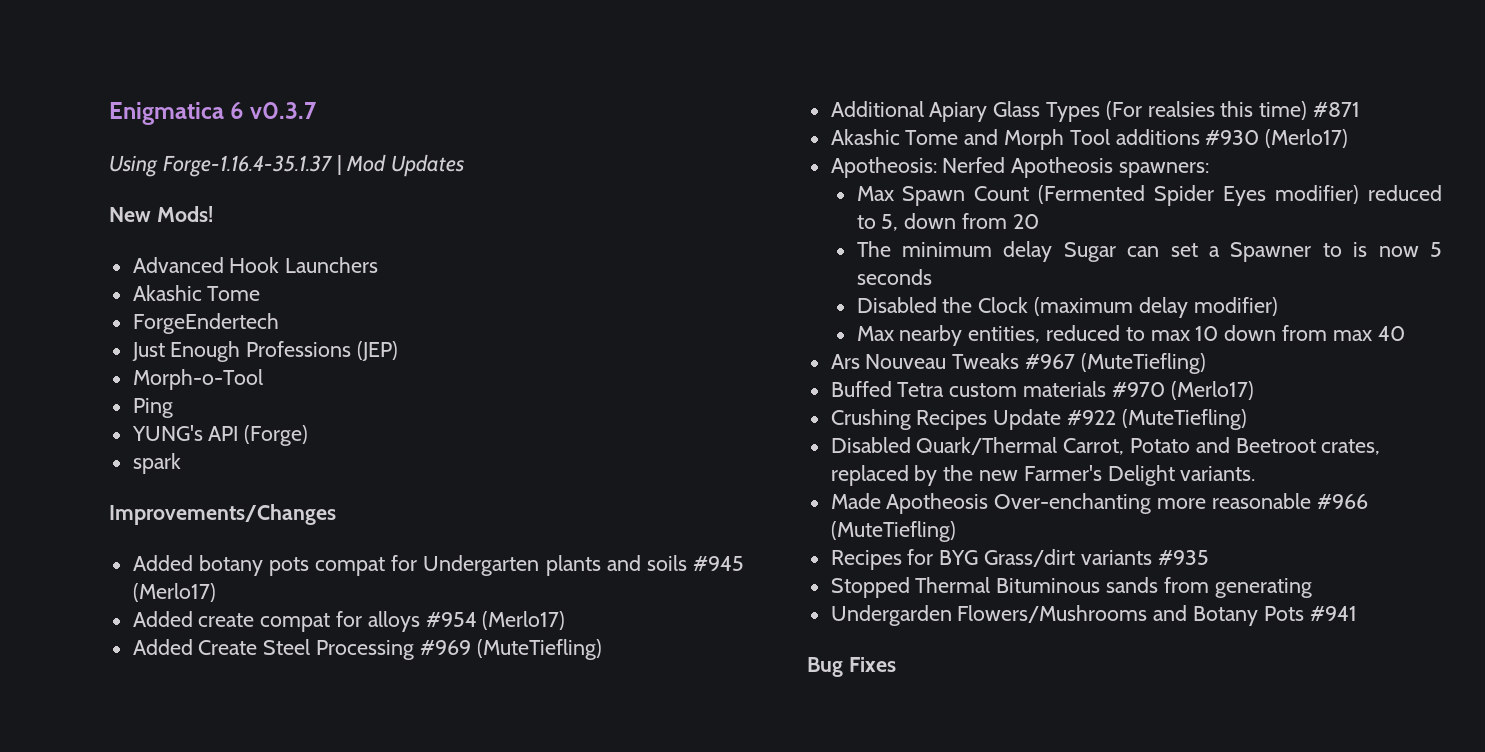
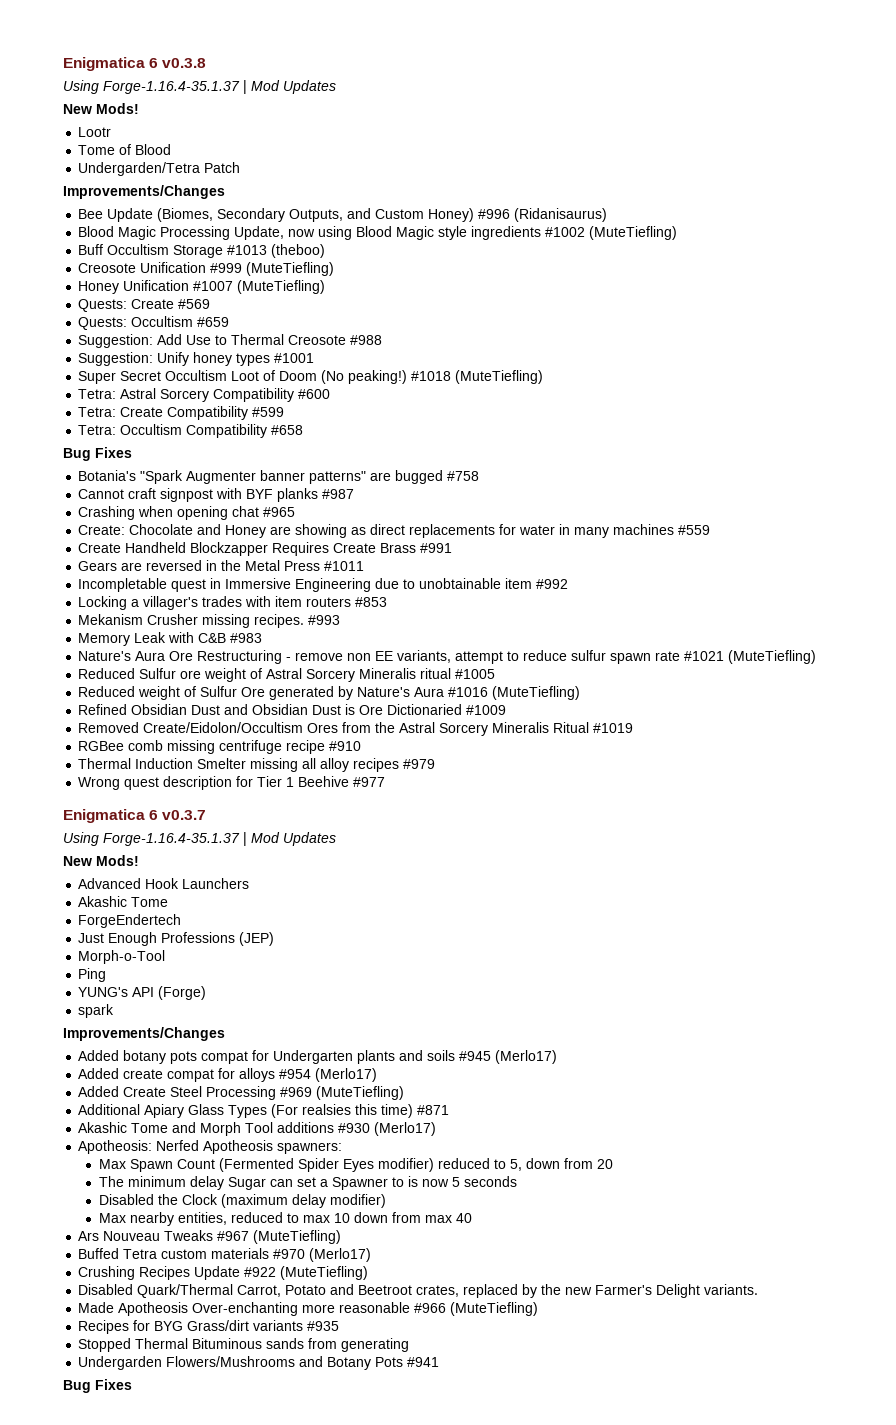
+ Enigmatica 6 v0.3.8
+ Using Forge-1.16.4-35.1.37 | Mod Updates
+ New Mods!
+ Lootr
+ Tome of Blood
+ Undergarden/Tetra Patch
+ Improvements/Changes
+ Bee Update (Biomes, Secondary Outputs, and Custom Honey) #996 (Ridanisaurus)
+ Blood Magic Processing Update, now using Blood Magic style ingredients #1002 (MuteTiefling)
+ Buff Occultism Storage #1013 (theboo)
+ Creosote Unification #999 (MuteTiefling)
+ Honey Unification #1007 (MuteTiefling)
+ Quests: Create #569
+ Quests: Occultism #659
+ Suggestion: Add Use to Thermal Creosote #988
+ Suggestion: Unify honey types #1001
+ Super Secret Occultism Loot of Doom (No peaking!) #1018 (MuteTiefling)
+ Tetra: Astral Sorcery Compatibility #600
+ Tetra: Create Compatibility #599
+ Tetra: Occultism Compatibility #658
+ Bug Fixes
+ Botania's "Spark Augmenter banner patterns" are bugged #758
+ Cannot craft signpost with BYF planks #987
+ Crashing when opening chat #965
+ Create: Chocolate and Honey are showing as direct replacements for water in many machines #559
+ Create Handheld Blockzapper Requires Create Brass #991
+ Gears are reversed in the Metal Press #1011
+ Incompletable quest in Immersive Engineering due to unobtainable item #992
+ Locking a villager's trades with item routers #853
+ Mekanism Crusher missing recipes. #993
+ Memory Leak with C&B #983
+ Nature's Aura Ore Restructuring - remove non EE variants, attempt to reduce sulfur spawn rate #1021 (MuteTiefling)
+ Reduced Sulfur ore weight of Astral Sorcery Mineralis ritual #1005
+ Reduced weight of Sulfur Ore generated by Nature's Aura #1016 (MuteTiefling)
+ Refined Obsidian Dust and Obsidian Dust is Ore Dictionaried #1009
+ Removed Create/Eidolon/Occultism Ores from the Astral Sorcery Mineralis Ritual #1019
+ RGBee comb missing centrifuge recipe #910
+ Thermal Induction Smelter missing all alloy recipes #979
+ Wrong quest description for Tier 1 Beehive #977

